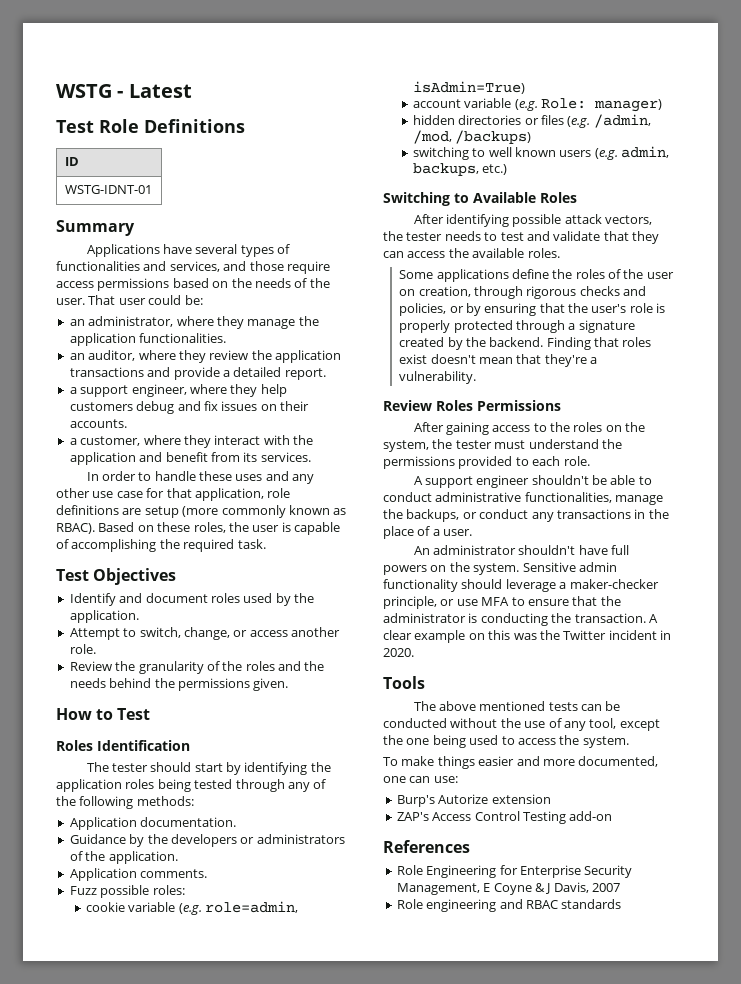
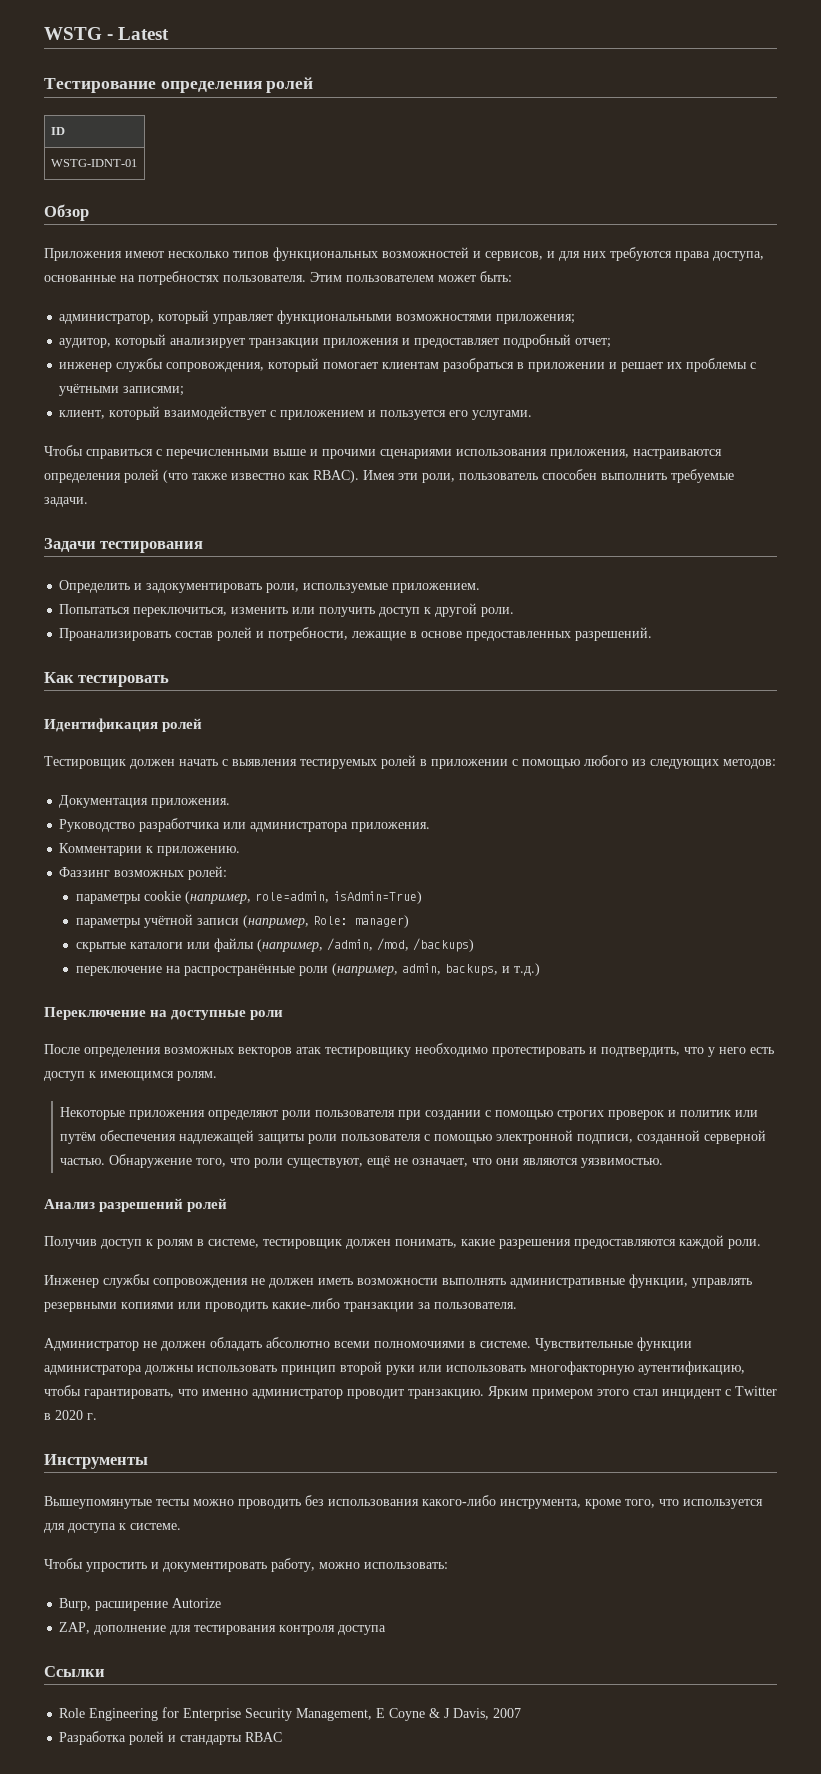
- Test Role Definitions
+ Тестирование определения ролей
- Summary
- Applications have several types of functionalities and services, and those require access permissions based on the needs of the user. That user could be:
- an administrator, where they manage the application functionalities.
- an auditor, where they review the application transactions and provide a detailed report.
- a support engineer, where they help customers debug and fix issues on their accounts.
- a customer, where they interact with the application and benefit from its services.
- In order to handle these uses and any other use case for that application, role definitions are setup (more commonly known as RBAC). Based on these roles, the user is capable of accomplishing the required task.
- Test Objectives
- Identify and document roles used by the application.
- Attempt to switch, change, or access another role.
- Review the granularity of the roles and the needs behind the permissions given.
- How to Test
- Roles Identification
- The tester should start by identifying the application roles being tested through any of the following methods:
- Application documentation.
- Guidance by the developers or administrators of the application.
- Application comments.
- Fuzz possible roles:
- cookie variable (e.g. role=admin, isAdmin=True)
- account variable (e.g. Role: manager)
- hidden directories or files (e.g. /admin, /mod, /backups)
- switching to well known users (e.g. admin, backups, etc.)
- Switching to Available Roles
- After identifying possible attack vectors, the tester needs to test and validate that they can access the available roles.
- Some applications define the roles of the user on creation, through rigorous checks and policies, or by ensuring that the user's role is properly protected through a signature created by the backend. Finding that roles exist doesn't mean that they're a vulnerability.
- Review Roles Permissions
- After gaining access to the roles on the system, the tester must understand the permissions provided to each role.
- A support engineer shouldn't be able to conduct administrative functionalities, manage the backups, or conduct any transactions in the place of a user.
- An administrator shouldn't have full powers on the system. Sensitive admin functionality should leverage a maker-checker principle, or use MFA to ensure that the administrator is conducting the transaction. A clear example on this was the Twitter incident in 2020.
- Tools
- The above mentioned tests can be conducted without the use of any tool, except the one being used to access the system.
- To make things easier and more documented, one can use:
- Burp's Autorize extension
- ZAP's Access Control Testing add-on
- References
+ Обзор
+ Приложения имеют несколько типов функциональных возможностей и сервисов, и для них требуются права доступа, основанные на потребностях пользователя. Этим пользователем может быть:
+ администратор, который управляет функциональными возможностями приложения;
+ аудитор, который анализирует транзакции приложения и предоставляет подробный отчет;
+ инженер службы сопровождения, который помогает клиентам разобраться в приложении и решает их проблемы с учётными записями;
+ клиент, который взаимодействует с приложением и пользуется его услугами.
+ Чтобы справиться с перечисленными выше и прочими сценариями использования приложения, настраиваются определения ролей (что также известно как RBAC). Имея эти роли, пользователь способен выполнить требуемые задачи.
+ Задачи тестирования
+ Определить и задокументировать роли, используемые приложением.
+ Попытаться переключиться, изменить или получить доступ к другой роли.
+ Проанализировать состав ролей и потребности, лежащие в основе предоставленных разрешений.
+ Как тестировать
+ Идентификация ролей
+ Тестировщик должен начать с выявления тестируемых ролей в приложении с помощью любого из следующих методов:
+ Документация приложения.
+ Руководство разработчика или администратора приложения.
+ Комментарии к приложению.
+ Фаззинг возможных ролей:
+ параметры cookie (например, role=admin, isAdmin=True)
+ параметры учётной записи (например, Role: manager)
+ скрытые каталоги или файлы (например, /admin, /mod, /backups)
+ переключение на распространённые роли (например, admin, backups, и т.д.)
+ Переключение на доступные роли
+ После определения возможных векторов атак тестировщику необходимо протестировать и подтвердить, что у него есть доступ к имеющимся ролям.
+ Некоторые приложения определяют роли пользователя при создании с помощью строгих проверок и политик или путём обеспечения надлежащей защиты роли пользователя с помощью электронной подписи, созданной серверной частью. Обнаружение того, что роли существуют, ещё не означает, что они являются уязвимостью.
+ Анализ разрешений ролей
+ Получив доступ к ролям в системе, тестировщик должен понимать, какие разрешения предоставляются каждой роли.
+ Инженер службы сопровождения не должен иметь возможности выполнять административные функции, управлять резервными копиями или проводить какие-либо транзакции за пользователя.
+ Администратор не должен обладать абсолютно всеми полномочиями в системе. Чувствительные функции администратора должны использовать принцип второй руки или использовать многофакторную аутентификацию, чтобы гарантировать, что именно администратор проводит транзакцию. Ярким примером этого стал инцидент с Twitter в 2020 г.
+ Инструменты
+ Вышеупомянутые тесты можно проводить без использования какого-либо инструмента, кроме того, что используется для доступа к системе.
+ Чтобы упростить и документировать работу, можно использовать:
+ Burp, расширение Autorize
+ ZAP, дополнение для тестирования контроля доступа
+ Ссылки
- Role engineering and RBAC standards
+ Разработка ролей и стандарты RBAC

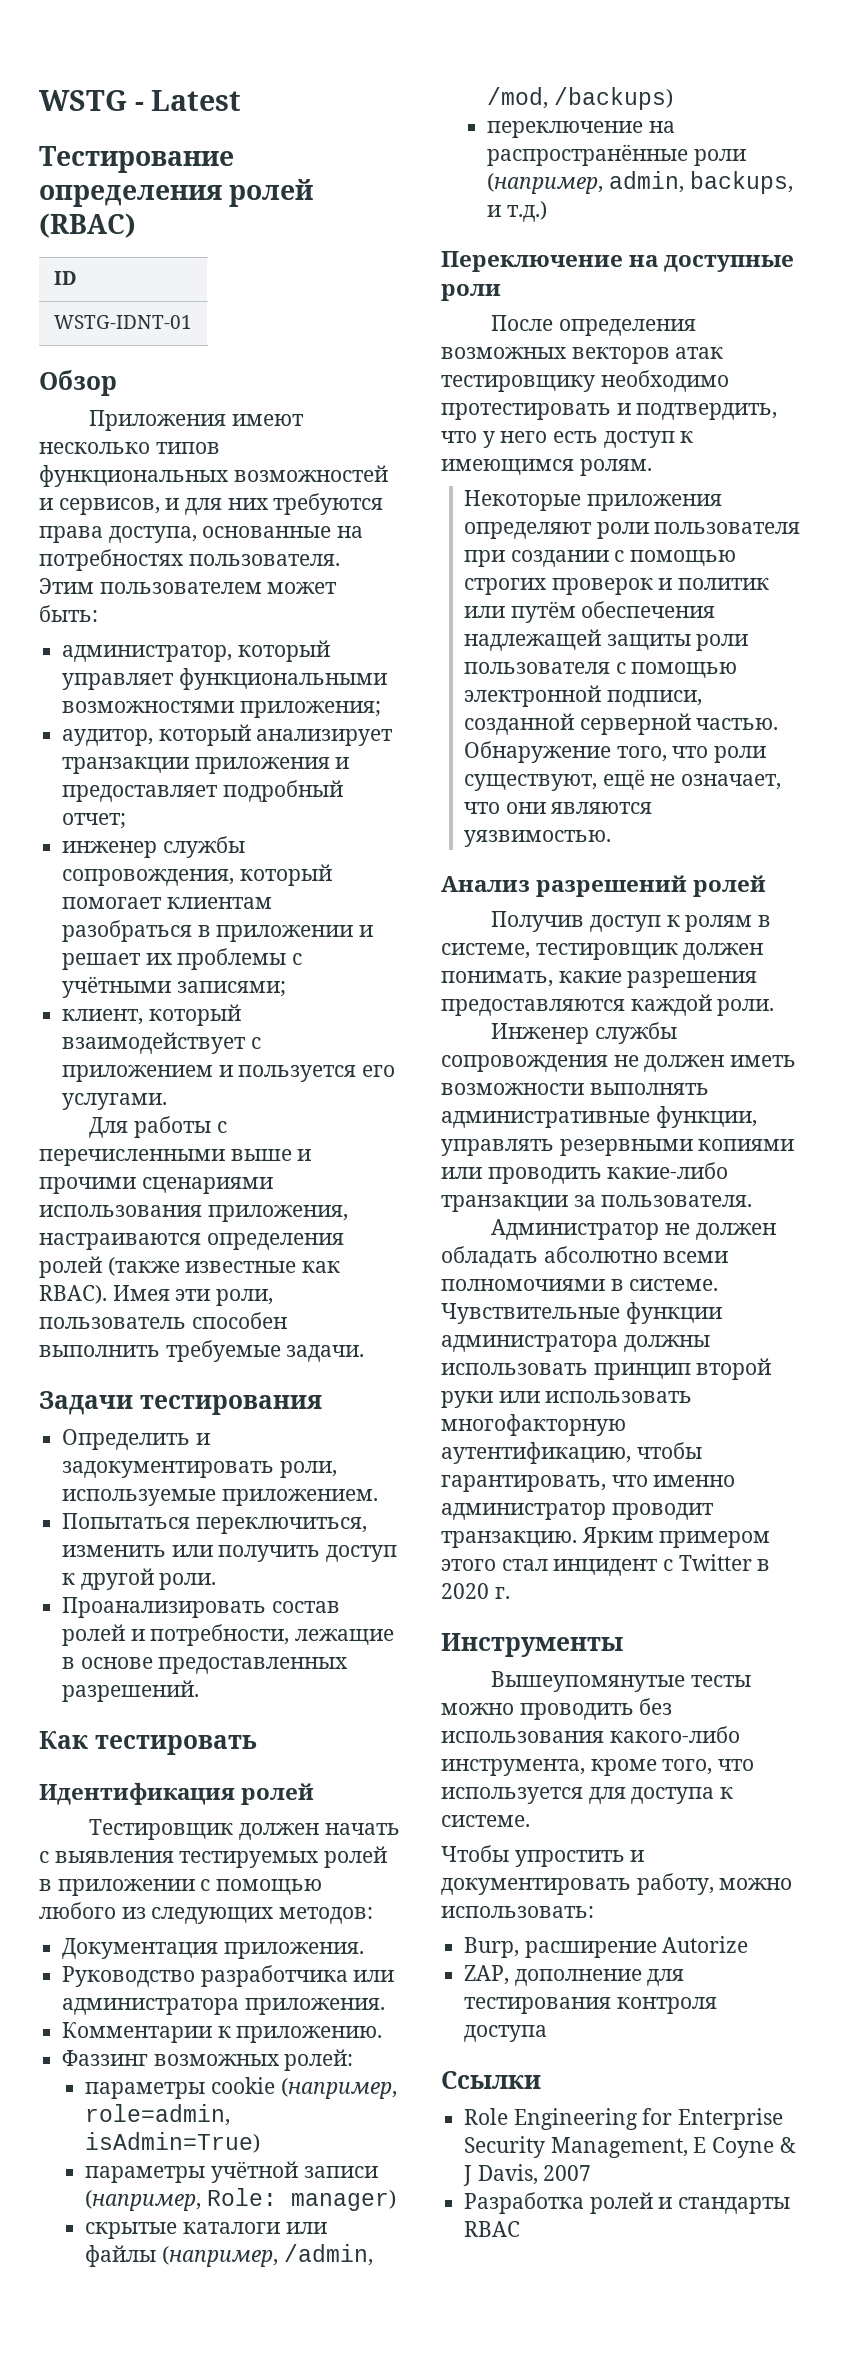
- Тестирование определения ролей
+ Тестирование определения ролей (RBAC)
- Чтобы справиться с перечисленными выше и прочими сценариями использования приложения, настраиваются определения ролей (что также известно как RBAC).
+ Для работы с перечисленными выше и прочими сценариями использования приложения, настраиваются определения ролей (также известные как RBAC).

